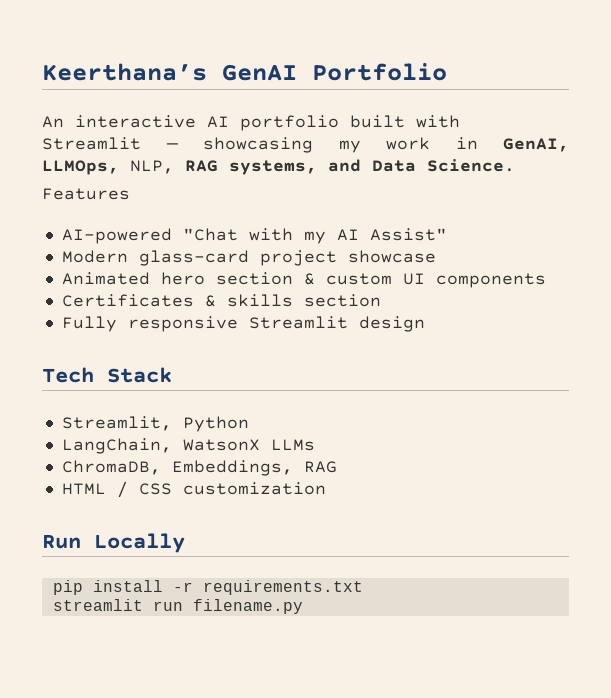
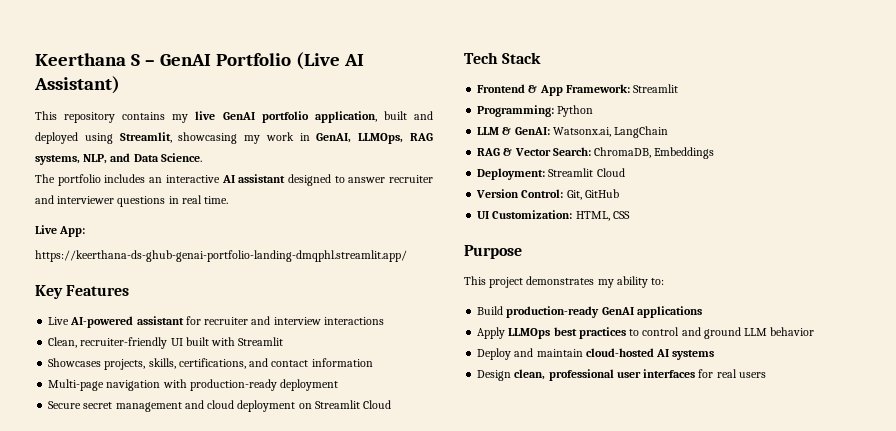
- Keerthana’s GenAI Portfolio
- An interactive AI portfolio built with Streamlit — showcasing my work in GenAI, LLMOps, NLP, RAG systems, and Data Science.
+ Keerthana S – GenAI Portfolio (Live AI Assistant)
+ This repository contains my live GenAI portfolio application, built and deployed using Streamlit, showcasing my work in GenAI, LLMOps, RAG systems, NLP, and Data Science.
- Features
- AI-powered "Chat with my AI Assist"
- Modern glass-card project showcase
- Animated hero section & custom UI components
- Certificates & skills section
- Fully responsive Streamlit design
+ The portfolio includes an interactive AI assistant designed to answer recruiter and interviewer questions in real time.
+ Live App:
+ https://keerthana-ds-ghub-genai-portfolio-landing-dmqphl.streamlit.app/
+ Key Features
+ Live AI-powered assistant for recruiter and interview interactions
+ Clean, recruiter-friendly UI built with Streamlit
+ Showcases projects, skills, certifications, and contact information
+ Multi-page navigation with production-ready deployment
+ Secure secret management and cloud deployment on Streamlit Cloud
  Tech Stack
- Streamlit, Python
- LangChain, WatsonX LLMs
- ChromaDB, Embeddings, RAG
- HTML / CSS customization
- Run Locally
- pip install -r requirements.txt
- streamlit run filename.py
+ Frontend & App Framework: Streamlit
+ Programming: Python
+ LLM & GenAI: Watsonx.ai, LangChain
+ RAG & Vector Search: ChromaDB, Embeddings
+ Deployment: Streamlit Cloud
+ Version Control: Git, GitHub
+ UI Customization: HTML, CSS
+ Purpose
+ This project demonstrates my ability to:
+ Build production-ready GenAI applications
+ Apply LLMOps best practices to control and ground LLM behavior
+ Deploy and maintain cloud-hosted AI systems
+ Design clean, professional user interfaces for real users

